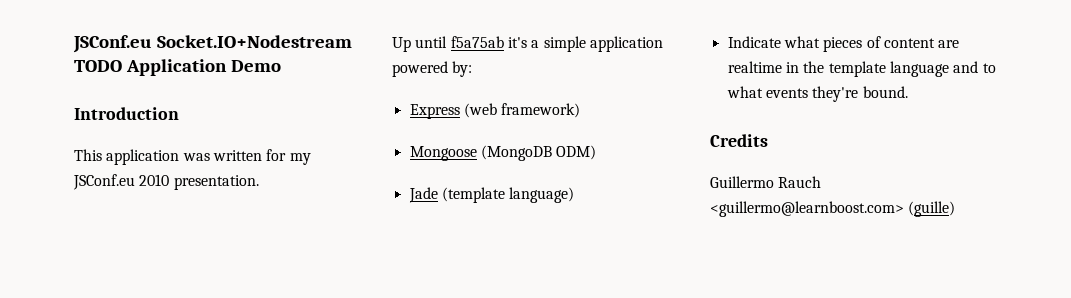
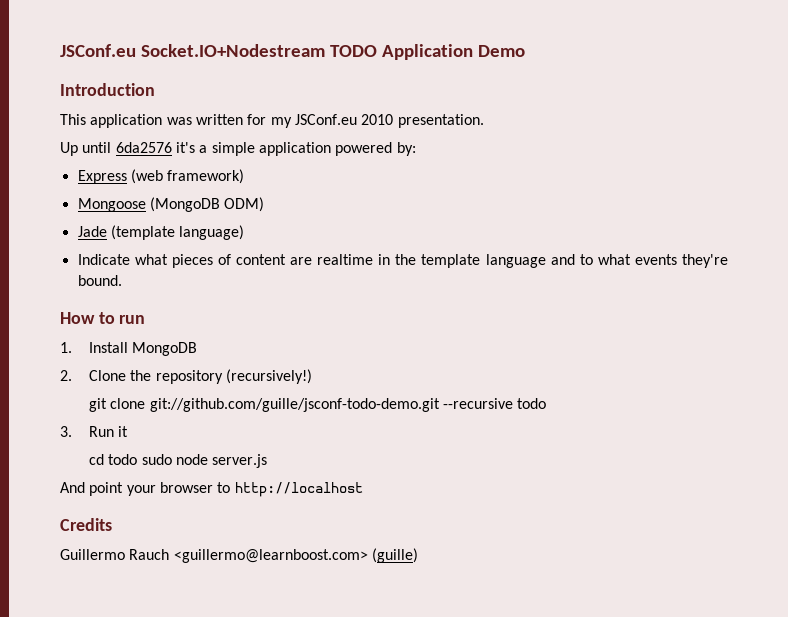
- Up until f5a75ab it's a simple application powered by:
+ Up until 6da2576 it's a simple application powered by:
+ How to run
+ 1. Install MongoDB
+ 2. Clone the repository (recursively!)
+ git clone git://github.com/guille/jsconf-todo-demo.git --recursive todo
+ 3. Run it
+ cd todo sudo node server.js
+ And point your browser to http://localhost

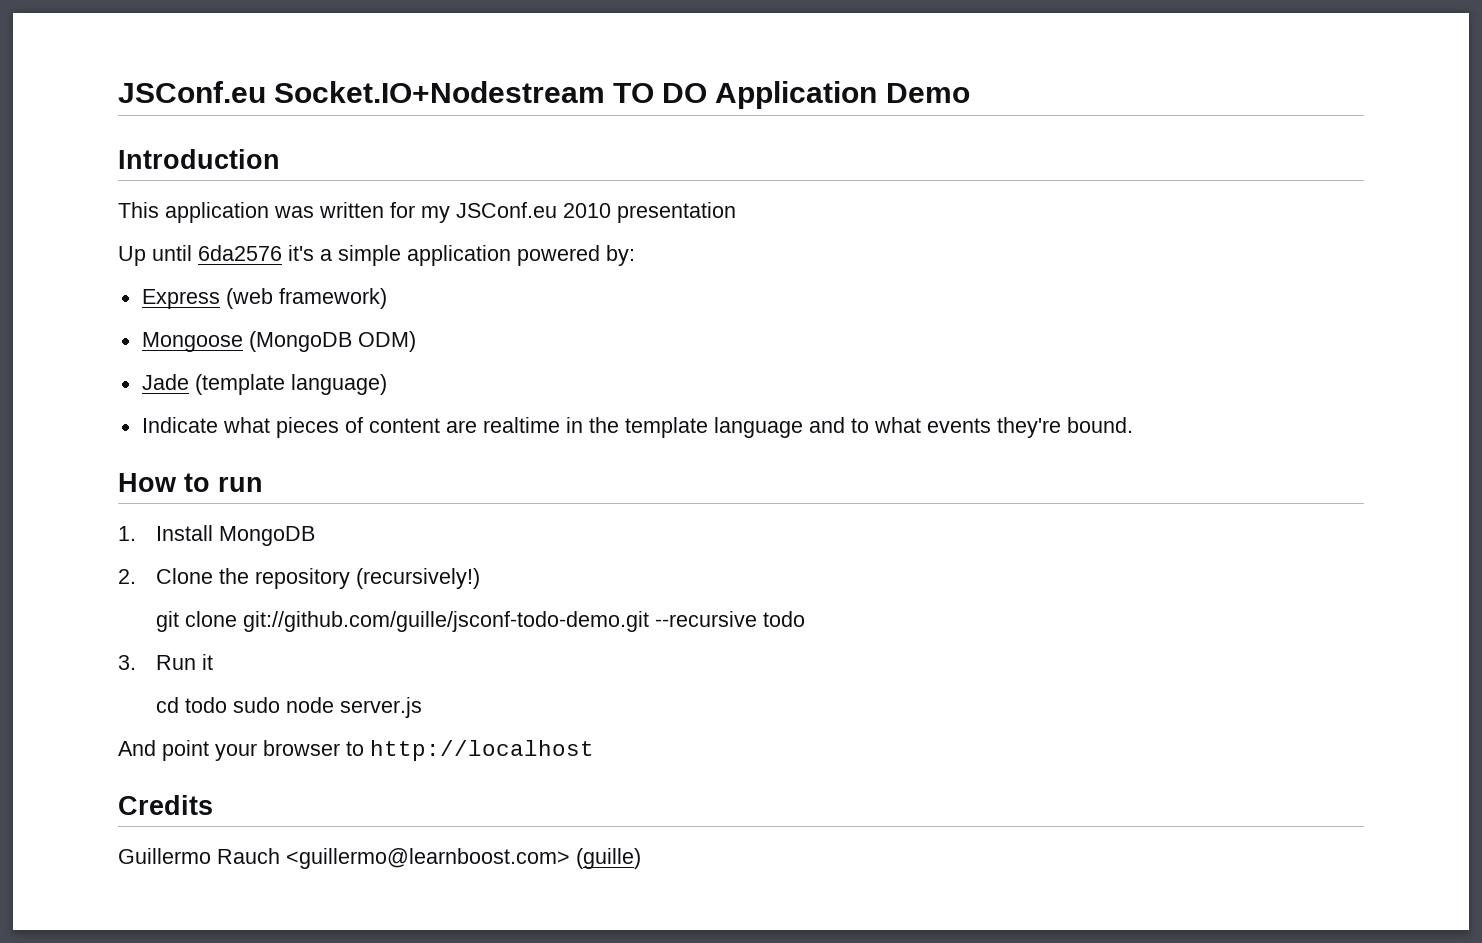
- JSConf.eu Socket.IO+Nodestream TODO Application Demo
+ JSConf.eu Socket.IO+Nodestream TO DO Application Demo
- This application was written for my JSConf.eu 2010 presentation.
+ This application was written for my JSConf.eu 2010 presentation

